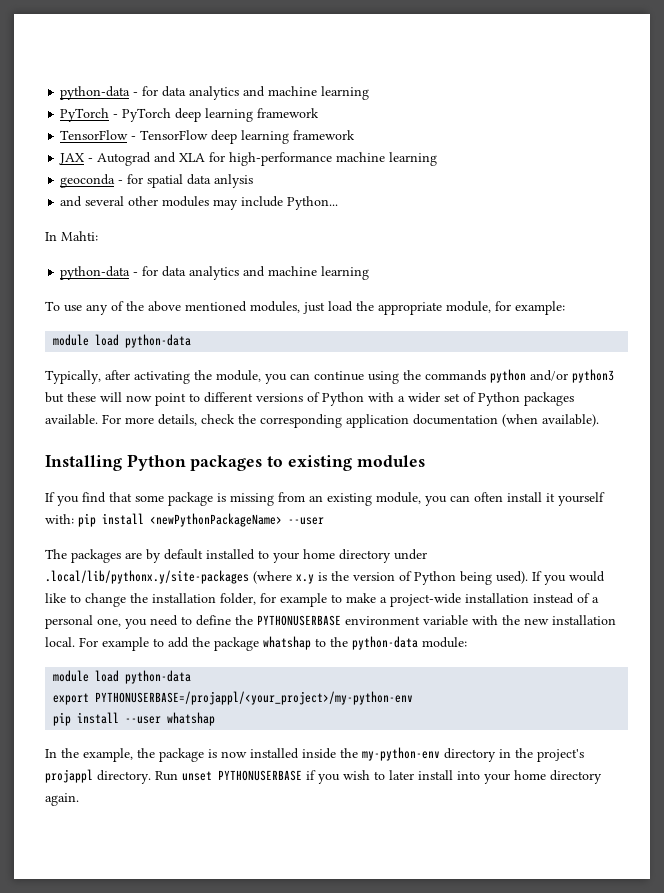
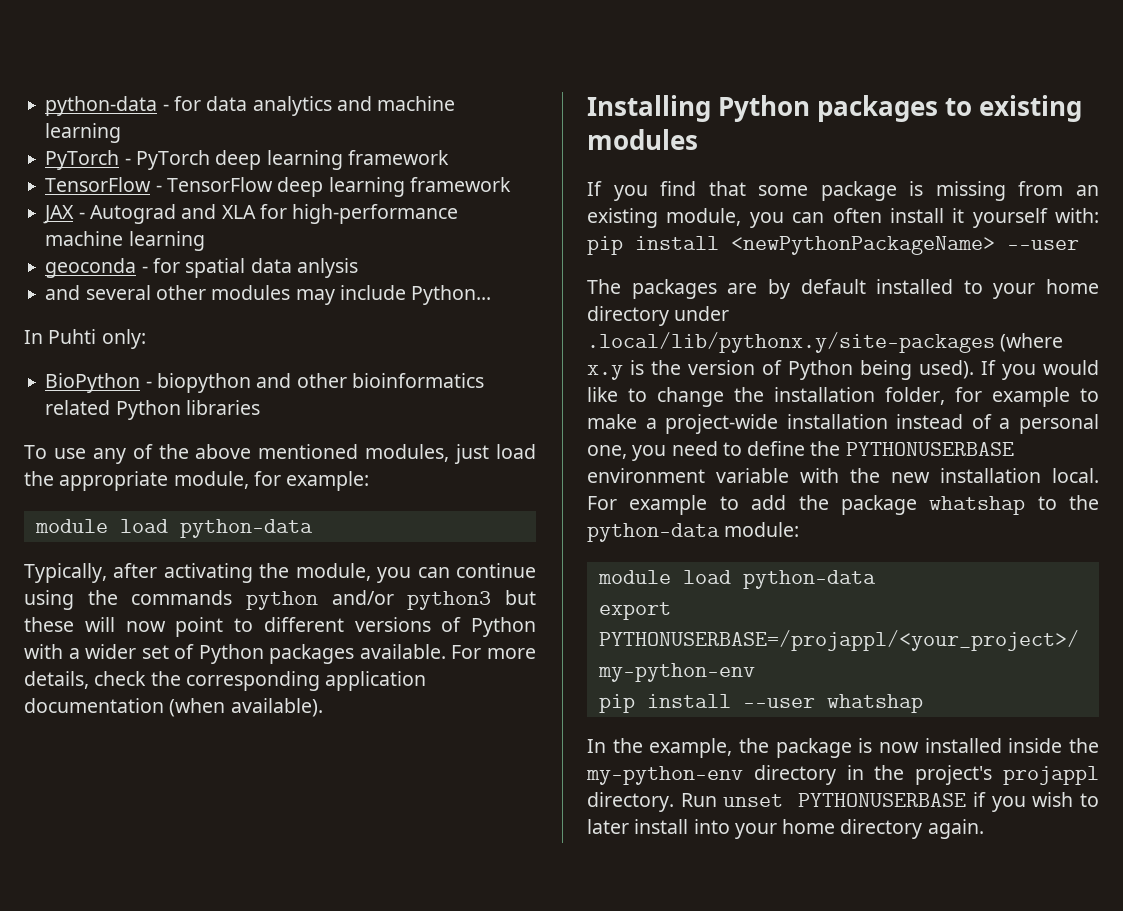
- In Mahti:
- python-data - for data analytics and machine learning
+ In Puhti only:
+ BioPython - biopython and other bioinformatics related Python libraries

